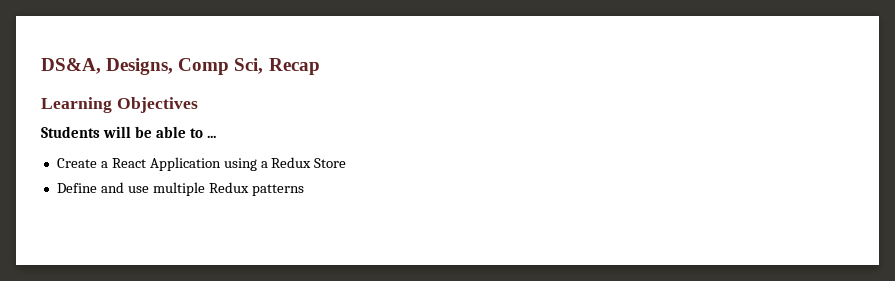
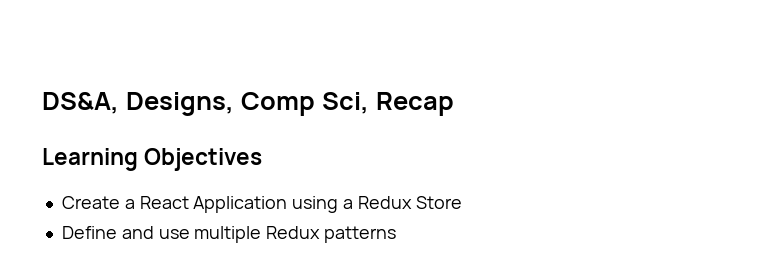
- Students will be able to ...

